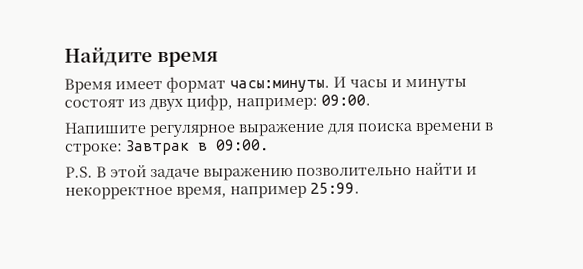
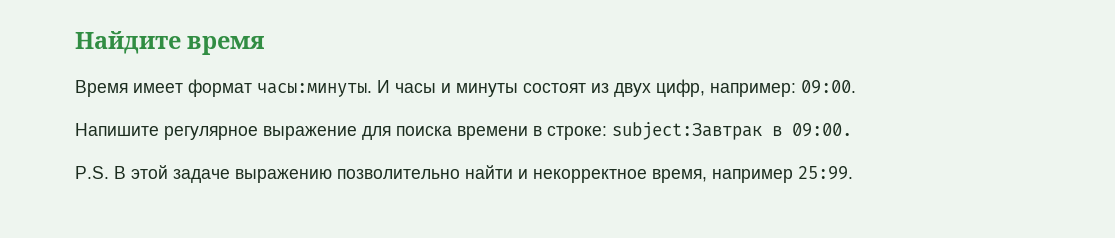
- Напишите регулярное выражение для поиска времени в строке: Завтрак в 09:00.
+ Напишите регулярное выражение для поиска времени в строке: subject:Завтрак в 09:00.

